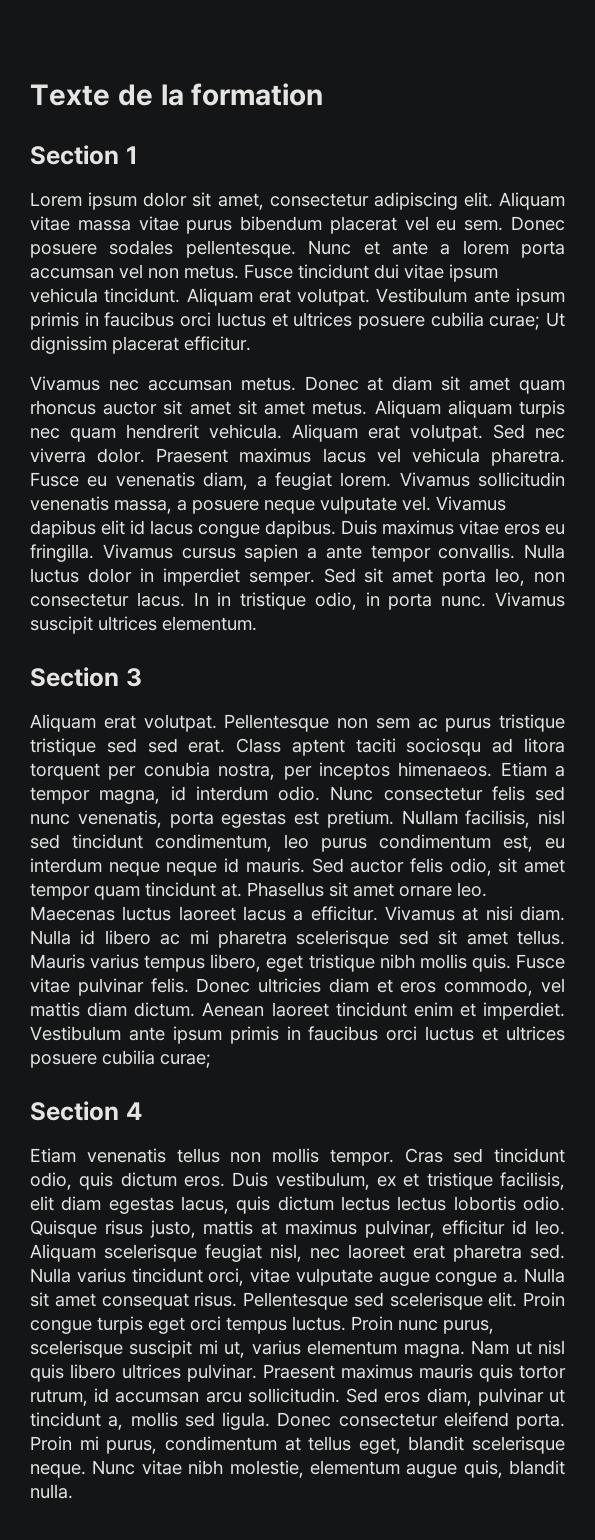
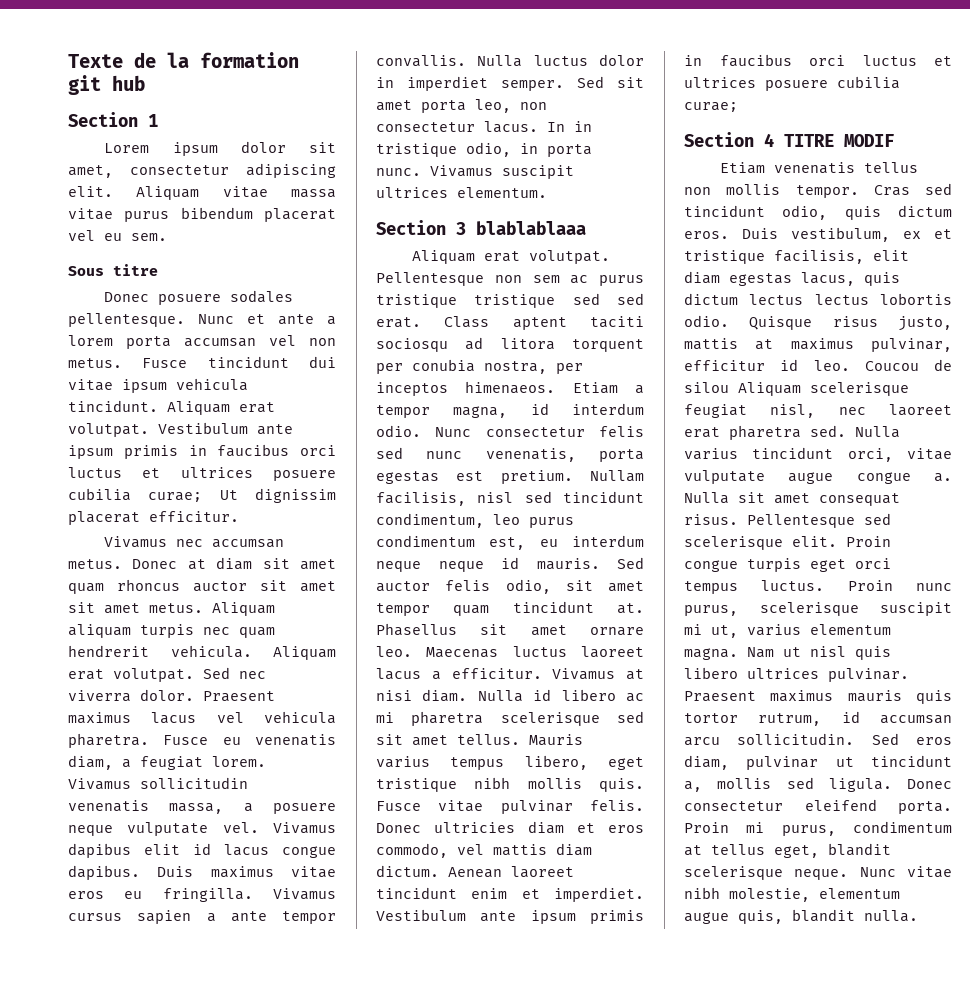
- Texte de la formation
+ Texte de la formation git hub
- Aliquam vitae massa vitae purus bibendum placerat vel eu sem. Donec posuere sodales pellentesque.
+ Aliquam vitae massa vitae purus bibendum placerat vel eu sem.
+ Sous titre
+ Donec posuere sodales pellentesque.
- Section 3
+ Section 3 blablablaaa
- Section 4
+ Section 4 TITRE MODIF
- Aliquam scelerisque feugiat nisl, nec laoreet erat pharetra sed.
+ Coucou de silou Aliquam scelerisque feugiat nisl, nec laoreet erat pharetra sed.

